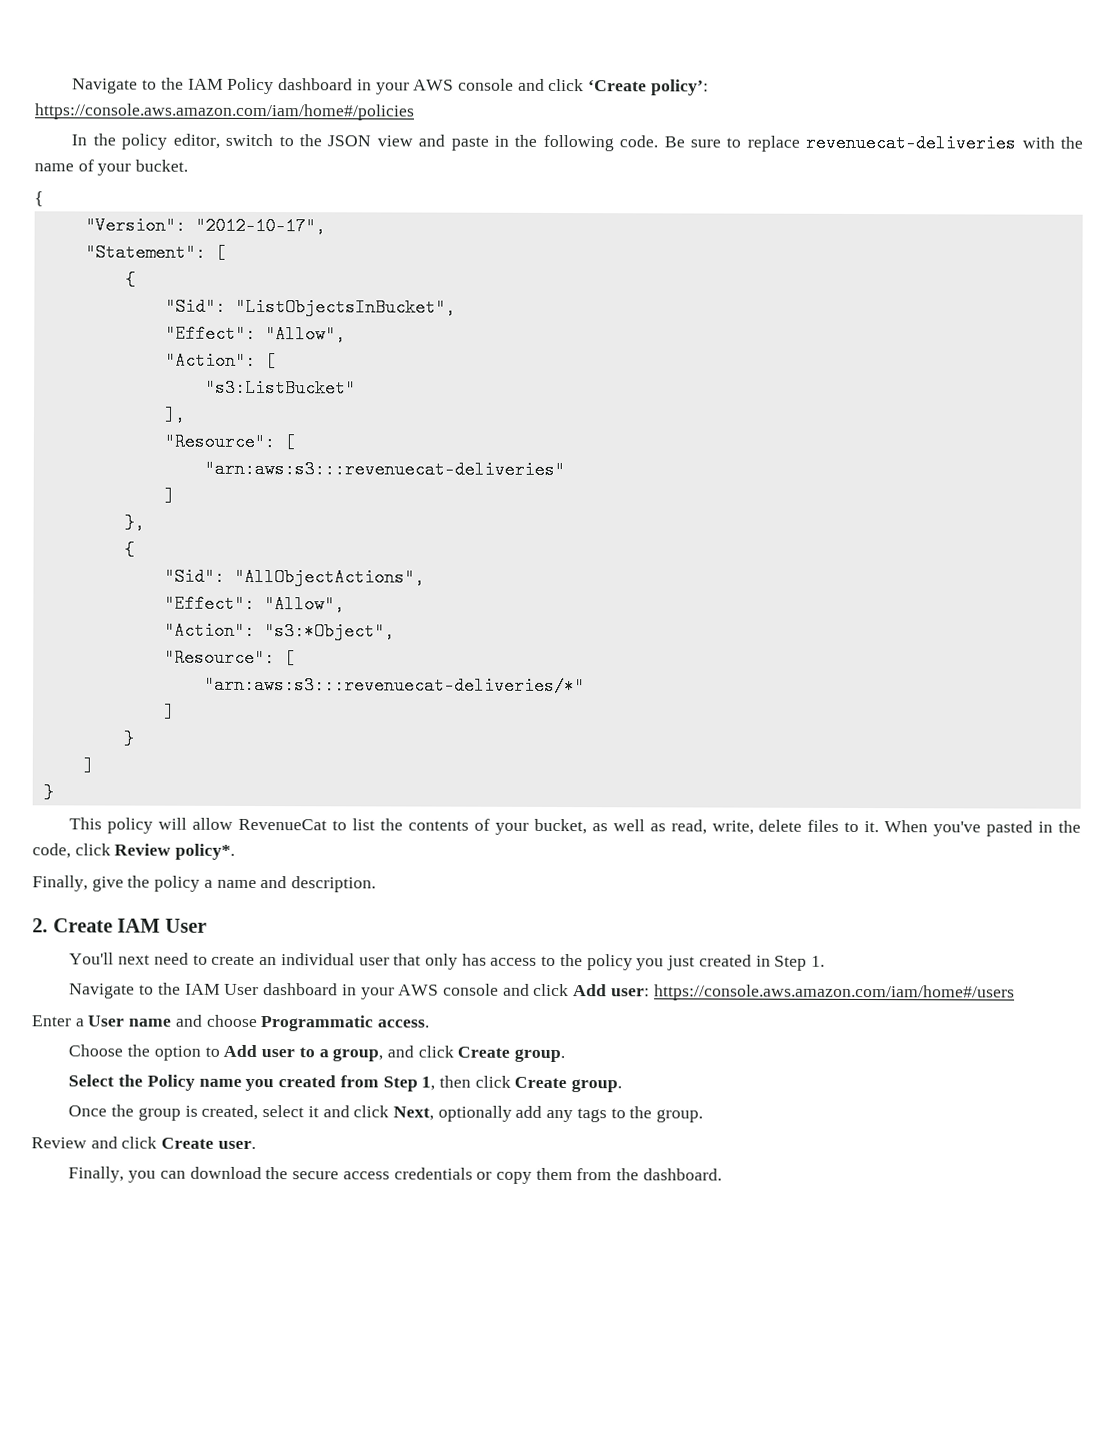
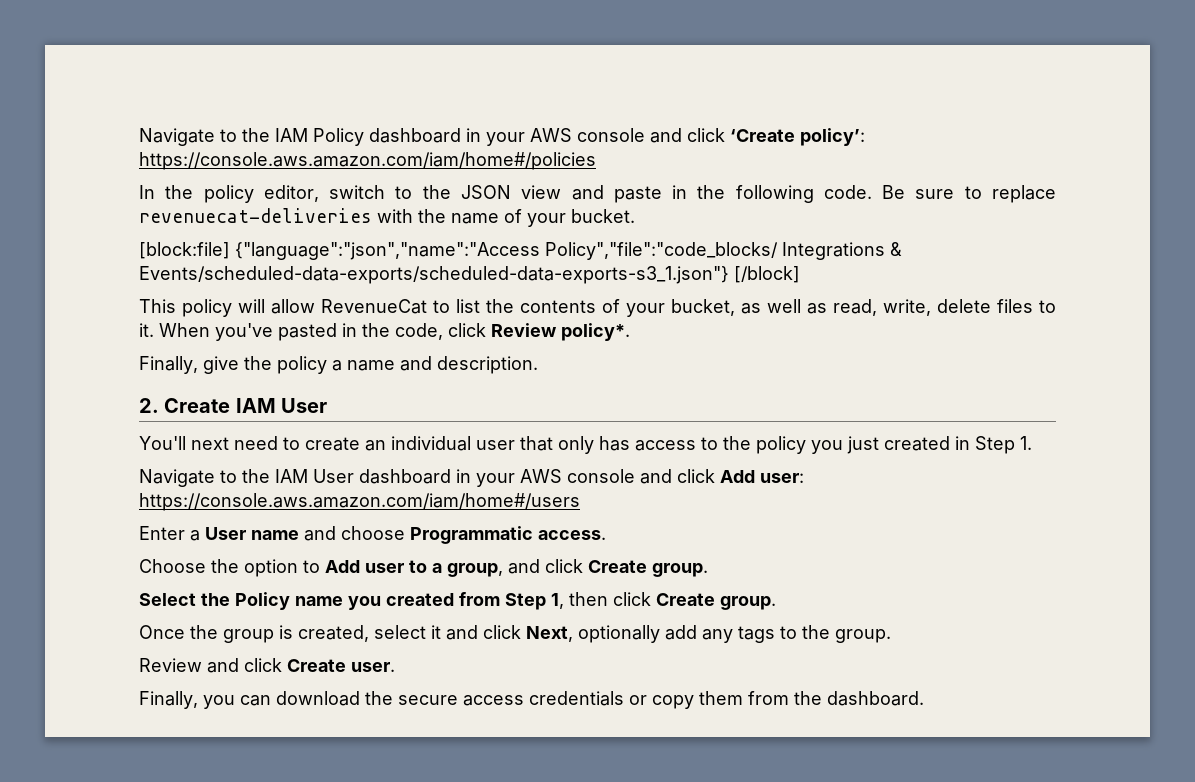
  Be sure to replace revenuecat-deliveries with the name of your bucket.
- {
- "Version": "2012-10-17",
- "Statement": [
- {
- "Sid": "ListObjectsInBucket",
- "Effect": "Allow",
- "Action": [
- "s3:ListBucket"
- ],
- "Resource": [
- "arn:aws:s3:::revenuecat-deliveries"
- ]
- },
- {
- "Sid": "AllObjectActions",
- "Effect": "Allow",
- "Action": "s3:*Object",
- "Resource": [
- "arn:aws:s3:::revenuecat-deliveries/*"
- ]
- }
- ]
- }
+ [block:file] {"language":"json","name":"Access Policy","file":"code_blocks/ Integrations & Events/scheduled-data-exports/scheduled-data-exports-s3_1.json"} [/block]

